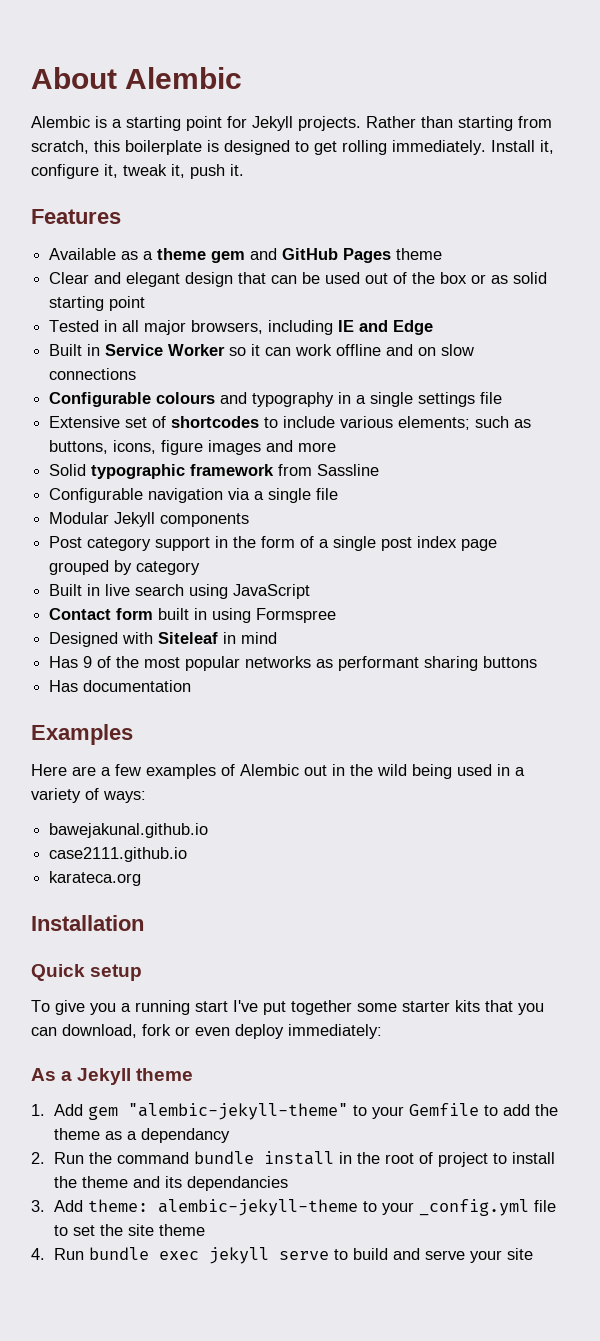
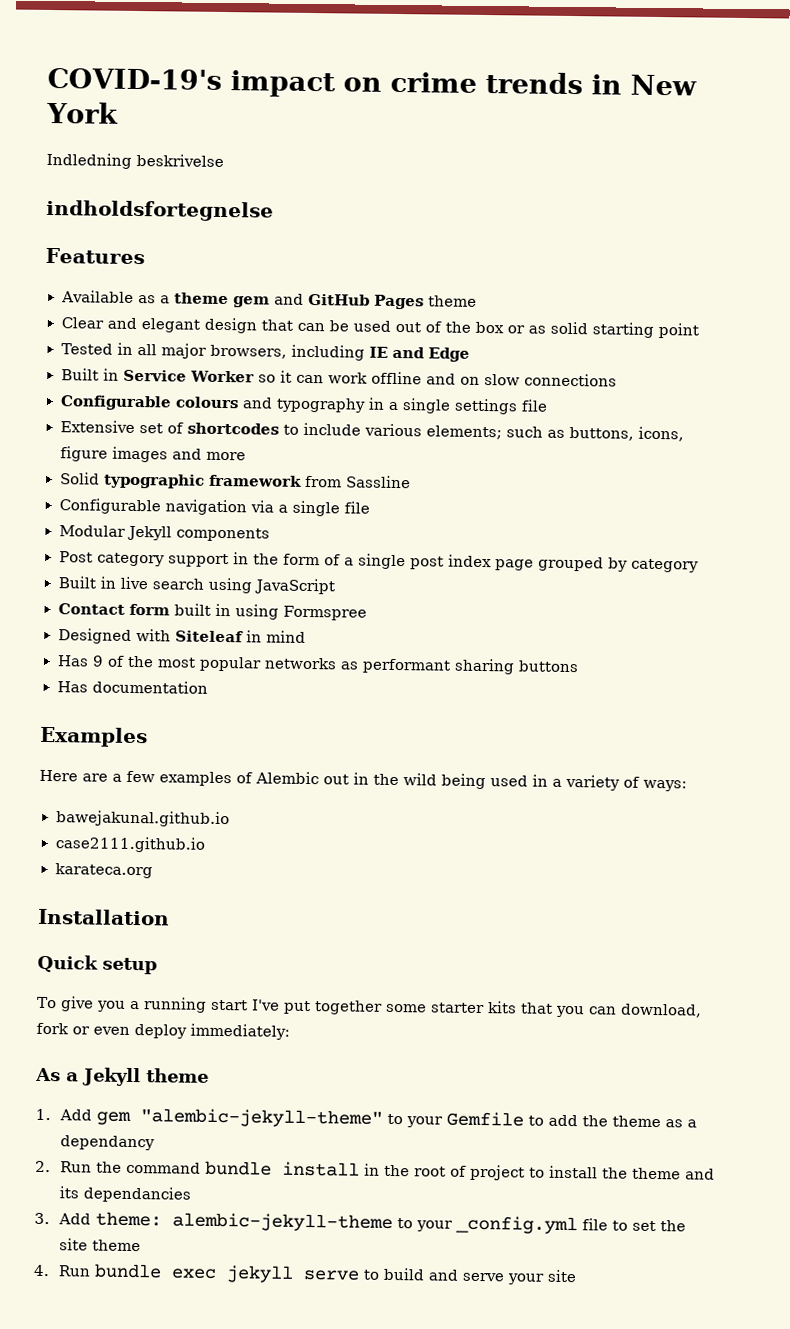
- About Alembic
- Alembic is a starting point for Jekyll projects. Rather than starting from scratch, this boilerplate is designed to get rolling immediately. Install it, configure it, tweak it, push it.
+ COVID-19's impact on crime trends in New York
+ Indledning beskrivelse
+ indholdsfortegnelse

